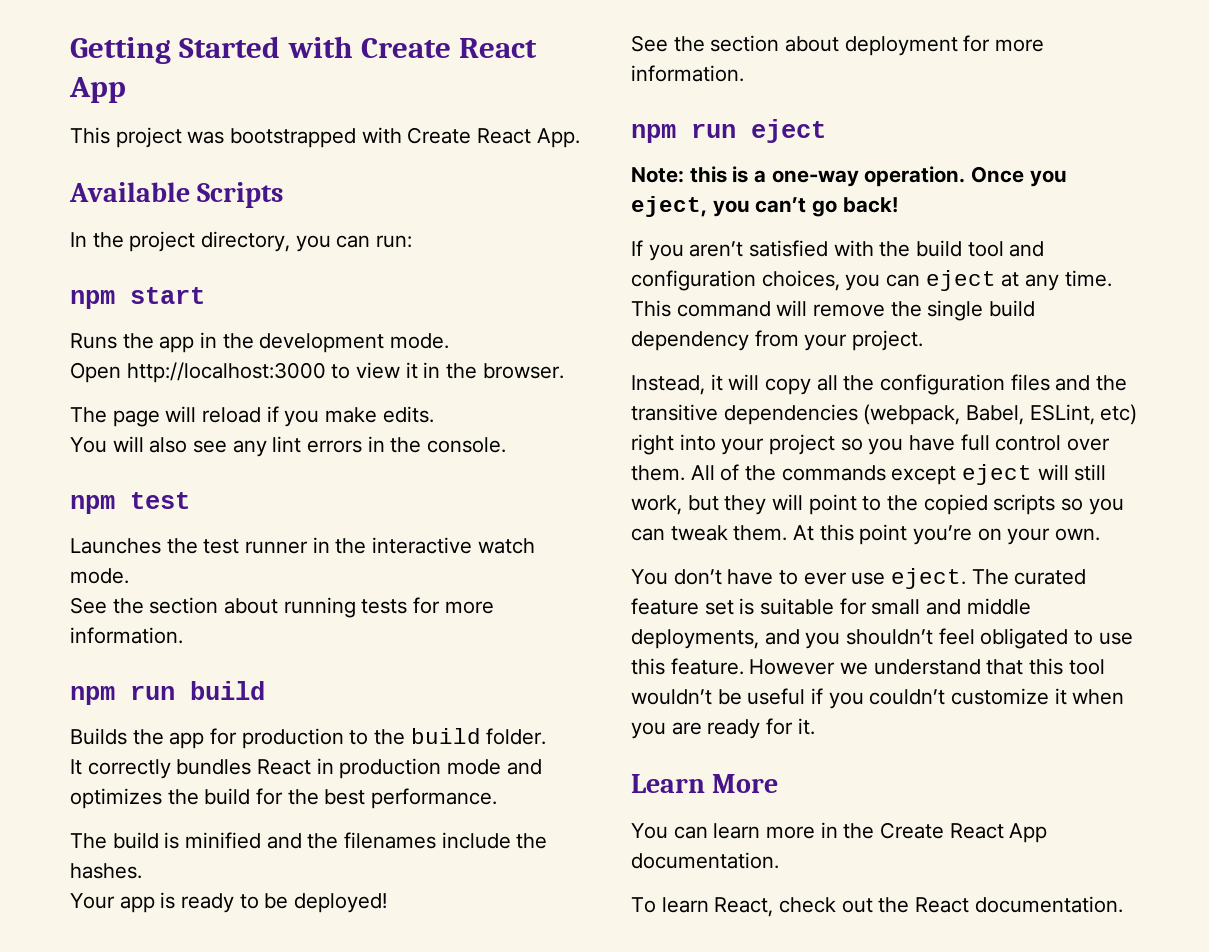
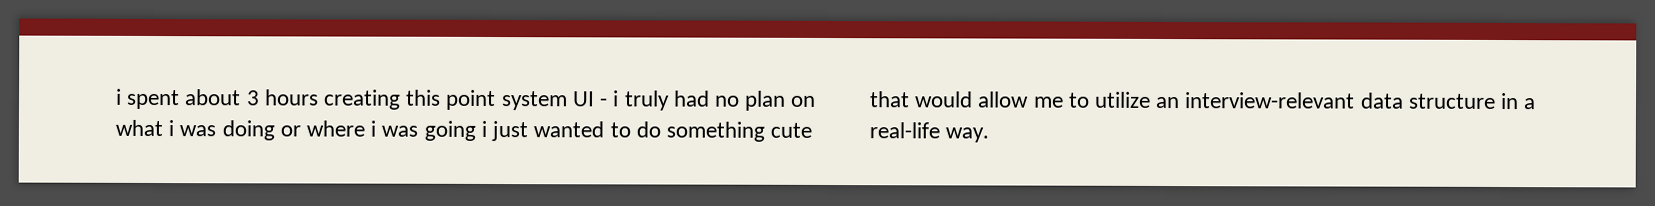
- Getting Started with Create React App
- This project was bootstrapped with Create React App.
- Available Scripts
- In the project directory, you can run:
- npm start
- Runs the app in the development mode.
- Open http://localhost:3000 to view it in the browser.
- The page will reload if you make edits.
- You will also see any lint errors in the console.
- npm test
- Launches the test runner in the interactive watch mode.
- See the section about running tests for more information.
- npm run build
- Builds the app for production to the build folder.
- It correctly bundles React in production mode and optimizes the build for the best performance.
- The build is minified and the filenames include the hashes.
- Your app is ready to be deployed!
- See the section about deployment for more information.
- npm run eject
- Note: this is a one-way operation. Once you eject, you can’t go back!
- If you aren’t satisfied with the build tool and configuration choices, you can eject at any time. This command will remove the single build dependency from your project.
- Instead, it will copy all the configuration files and the transitive dependencies (webpack, Babel, ESLint, etc) right into your project so you have full control over them. All of the commands except eject will still work, but they will point to the copied scripts so you can tweak them. At this point you’re on your own.
- You don’t have to ever use eject. The curated feature set is suitable for small and middle deployments, and you shouldn’t feel obligated to use this feature. However we understand that this tool wouldn’t be useful if you couldn’t customize it when you are ready for it.
- Learn More
- You can learn more in the Create React App documentation.
- To learn React, check out the React documentation.
+ i spent about 3 hours creating this point system UI - i truly had no plan on what i was doing or where i was going i just wanted to do something cute that would allow me to utilize an interview-relevant data structure in a real-life way.

